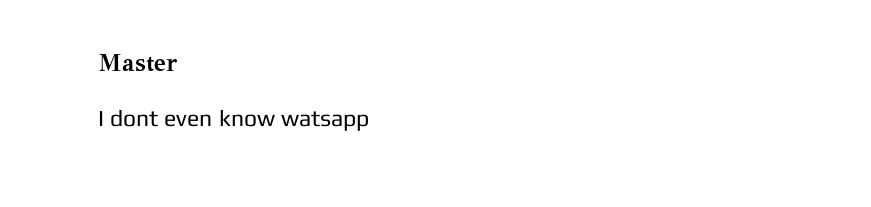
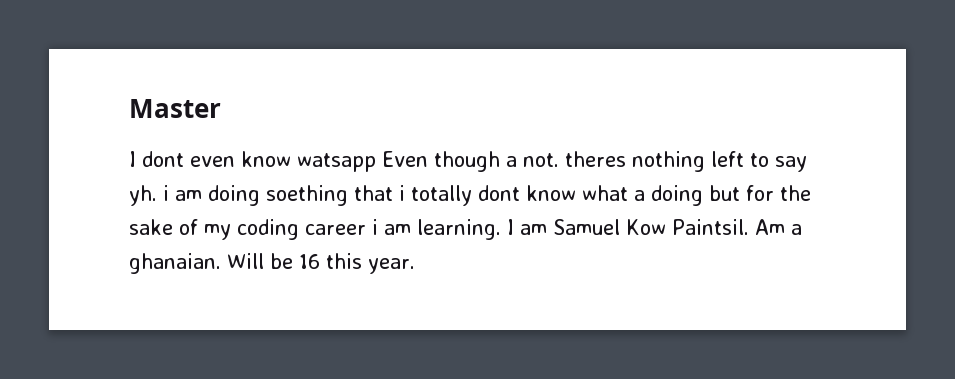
- I dont even know watsapp
+ I dont even know watsapp Even though a not. theres nothing left to say yh. i am doing soething that i totally dont know what a doing but for the sake of my coding career i am learning. I am Samuel Kow Paintsil. Am a ghanaian. Will be 16 this year.

